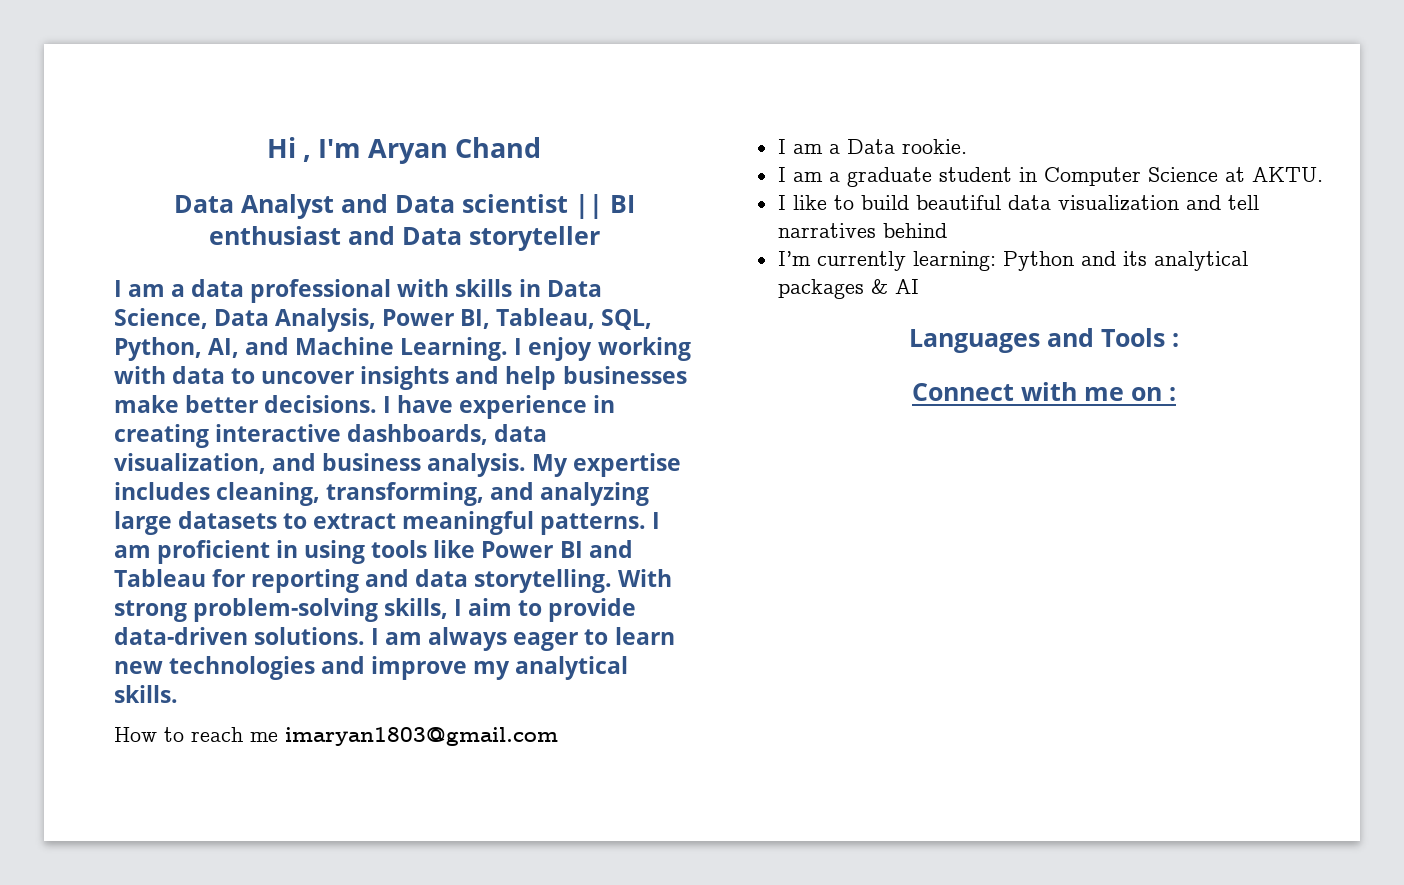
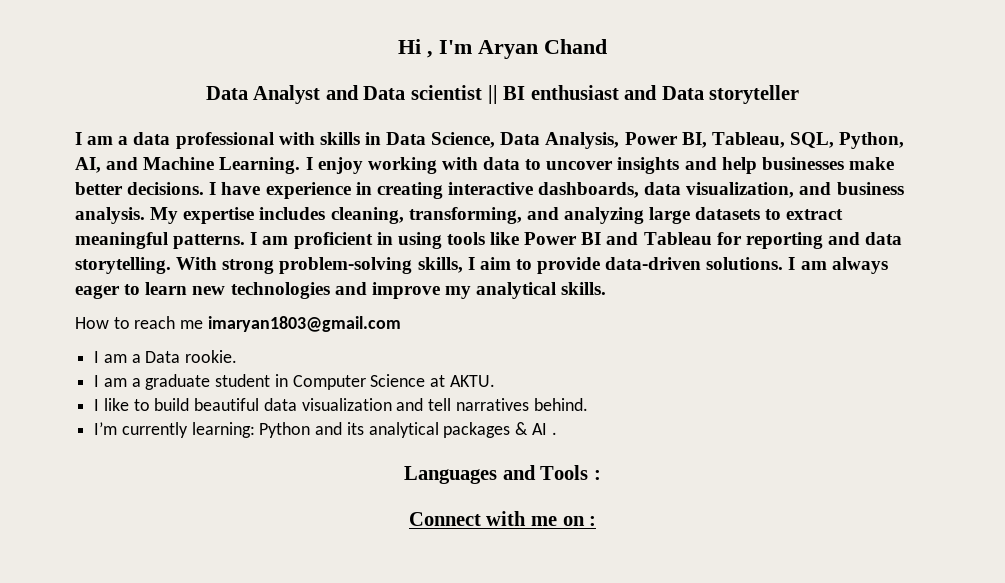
- I like to build beautiful data visualization and tell narratives behind
+ I like to build beautiful data visualization and tell narratives behind.
- I’m currently learning: Python and its analytical packages & AI
+ I’m currently learning: Python and its analytical packages & AI .

